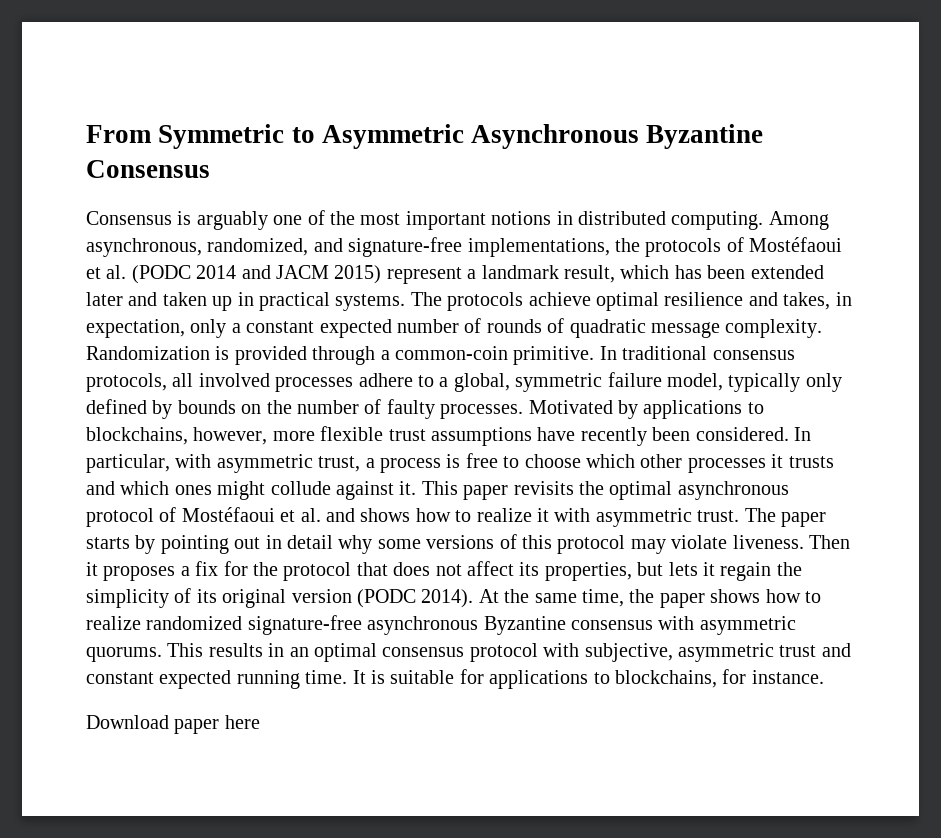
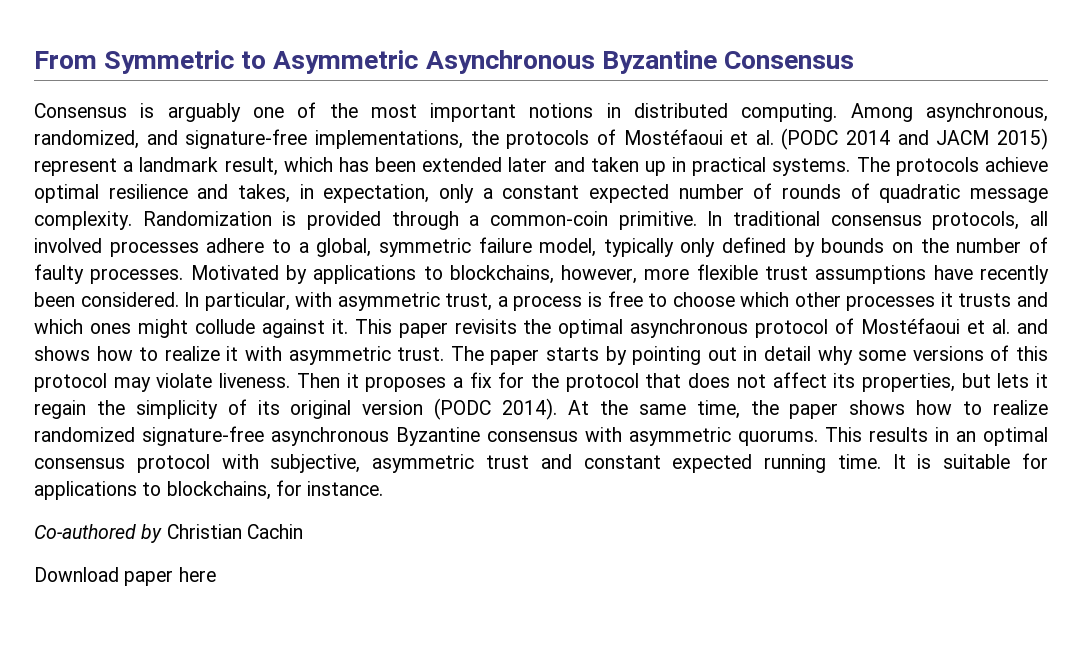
+ Co-authored by Christian Cachin

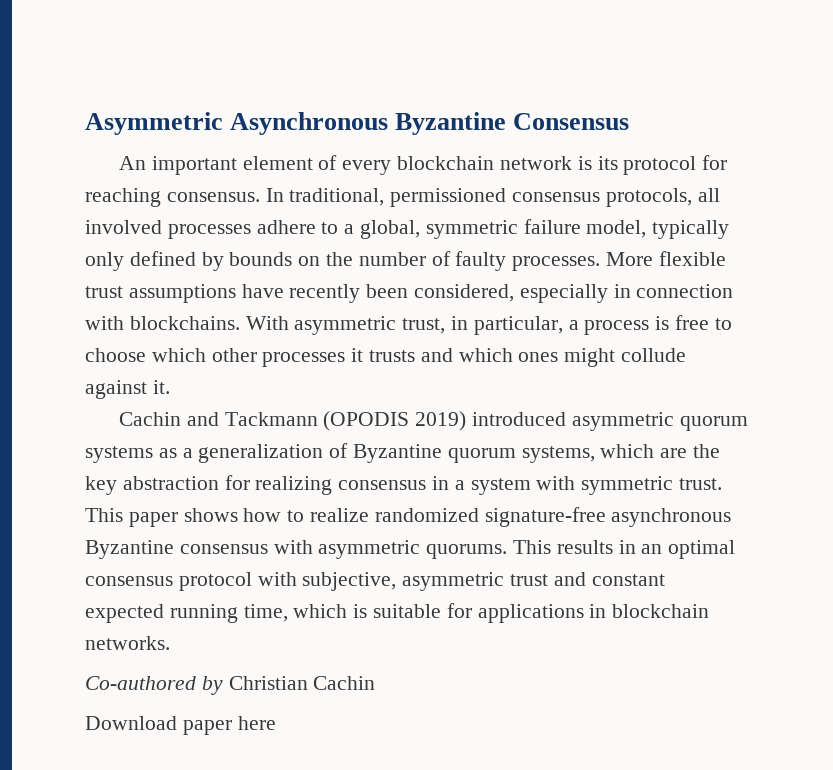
- From Symmetric to Asymmetric Asynchronous Byzantine Consensus
+ Asymmetric Asynchronous Byzantine Consensus
- Consensus is arguably one of the most important notions in distributed computing. Among asynchronous, randomized, and signature-free implementations, the protocols of Mostéfaoui et al. (PODC 2014 and JACM 2015) represent a landmark result, which has been extended later and taken up in practical systems. The protocols achieve optimal resilience and takes, in expectation, only a constant expected number of rounds of quadratic message complexity. Randomization is provided through a common-coin primitive. In traditional consensus protocols, all involved processes adhere to a global, symmetric failure model, typically only defined by bounds on the number of faulty processes.
+ An important element of every blockchain network is its protocol for reaching consensus. In traditional, permissioned consensus protocols, all involved processes adhere to a global, symmetric failure model, typically only defined by bounds on the number of faulty processes.
- Motivated by applications to blockchains, however, more flexible trust assumptions have recently been considered. In particular, with asymmetric trust, a process is free to choose which other processes it trusts and which ones might collude against it. This paper revisits the optimal asynchronous protocol of Mostéfaoui et al. and shows how to realize it with asymmetric trust. The paper starts by pointing out in detail why some versions of this protocol may violate liveness. Then it proposes a fix for the protocol that does not affect its properties, but lets it regain the simplicity of its original version (PODC 2014). At the same time, the paper shows how to realize randomized signature-free asynchronous Byzantine consensus with asymmetric quorums.
+ More flexible trust assumptions have recently been considered, especially in connection with blockchains. With asymmetric trust, in particular, a process is free to choose which other processes it trusts and which ones might collude against it.
+ Cachin and Tackmann (OPODIS 2019) introduced asymmetric quorum systems as a generalization of Byzantine quorum systems, which are the key abstraction for realizing consensus in a system with symmetric trust. This paper shows how to realize randomized signature-free asynchronous Byzantine consensus with asymmetric quorums.
- This results in an optimal consensus protocol with subjective, asymmetric trust and constant expected running time. It is suitable for applications to blockchains, for instance.
+ This results in an optimal consensus protocol with subjective, asymmetric trust and constant expected running time, which is suitable for applications in blockchain networks.

